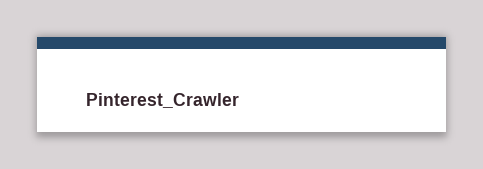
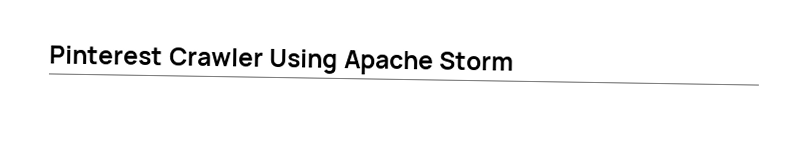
- Pinterest_Crawler
+ Pinterest Crawler Using Apache Storm

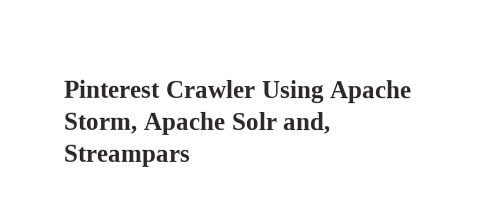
- Pinterest Crawler Using Apache Storm
+ Pinterest Crawler Using Apache Storm, Apache Solr and, Streampars

